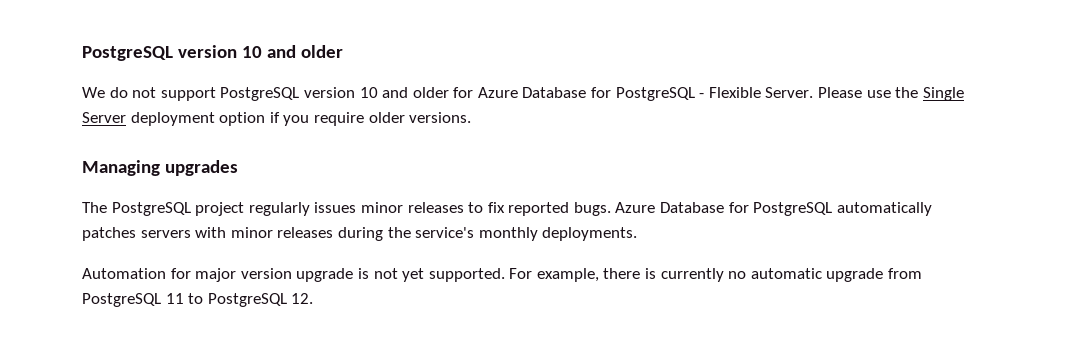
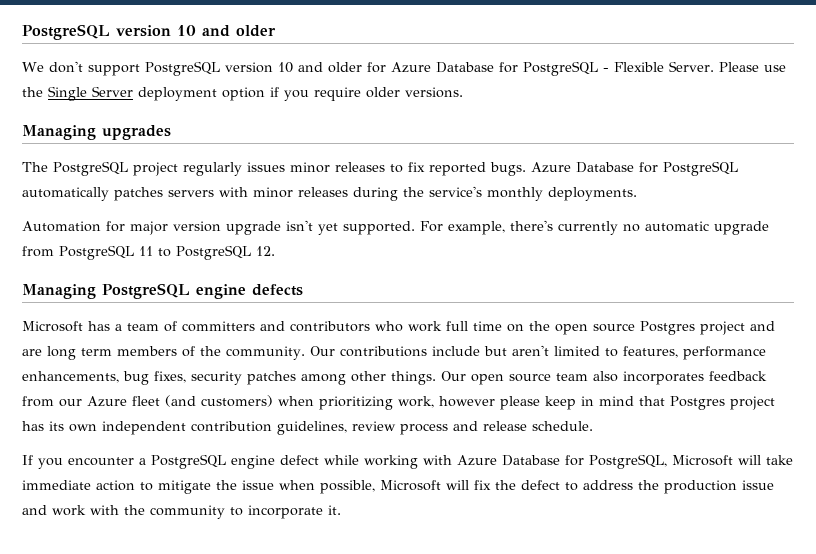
- We do not support PostgreSQL version 10 and older for Azure Database for PostgreSQL - Flexible Server.
+ We don't support PostgreSQL version 10 and older for Azure Database for PostgreSQL - Flexible Server.
- Automation for major version upgrade is not yet supported.
+ Automation for major version upgrade isn't yet supported.
- For example, there is currently no automatic upgrade from PostgreSQL 11 to PostgreSQL 12.
+ For example, there's currently no automatic upgrade from PostgreSQL 11 to PostgreSQL 12.
+ Managing PostgreSQL engine defects
+ Microsoft has a team of committers and contributors who work full time on the open source Postgres project and are long term members of the community. Our contributions include but aren't limited to features, performance enhancements, bug fixes, security patches among other things. Our open source team also incorporates feedback from our Azure fleet (and customers) when prioritizing work, however please keep in mind that Postgres project has its own independent contribution guidelines, review process and release schedule.
+ If you encounter a PostgreSQL engine defect while working with Azure Database for PostgreSQL, Microsoft will take immediate action to mitigate the issue when possible, Microsoft will fix the defect to address the production issue and work with the community to incorporate it.

